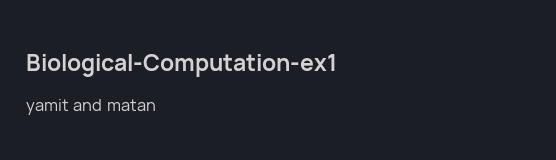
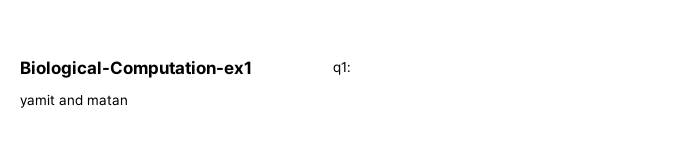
+ q1:

